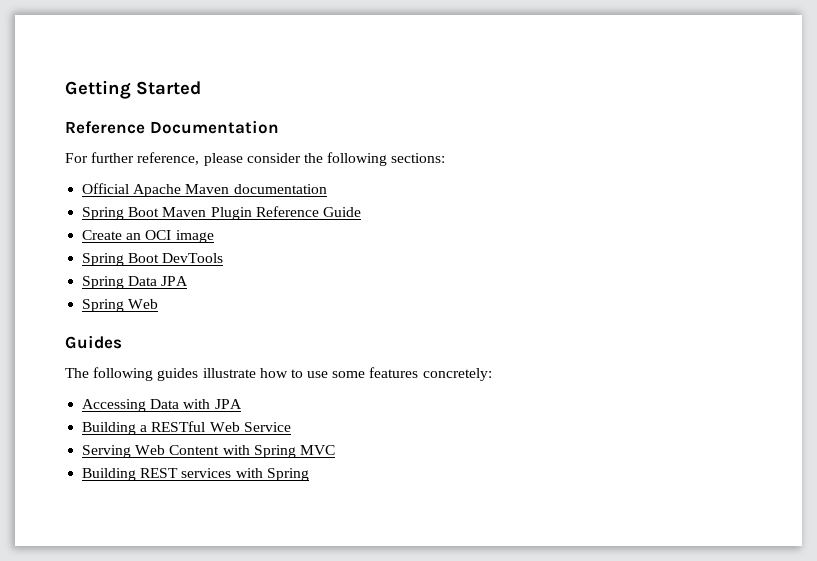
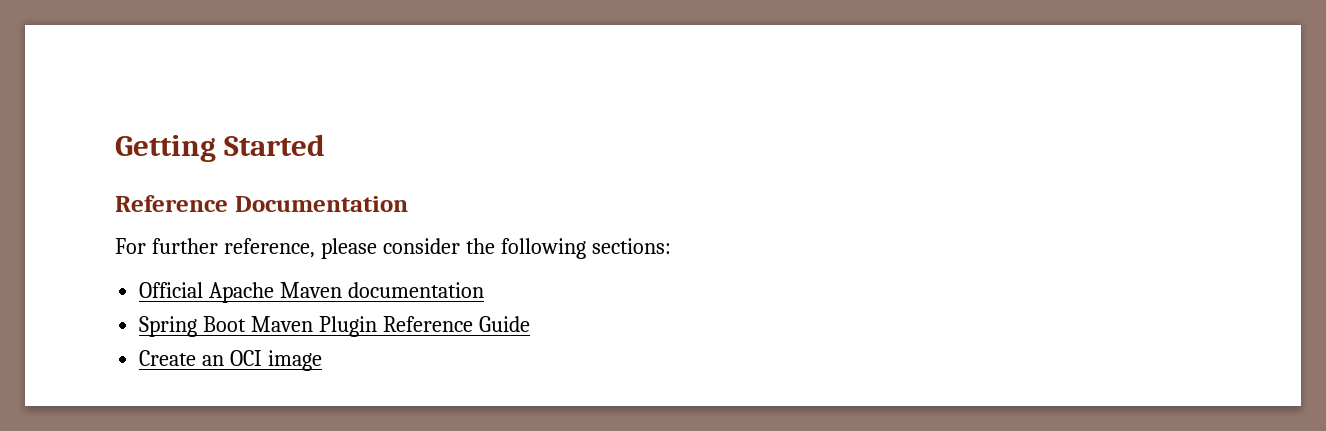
- Spring Boot DevTools
- Spring Data JPA
- Spring Web
- Guides
- The following guides illustrate how to use some features concretely:
- Accessing Data with JPA
- Building a RESTful Web Service
- Serving Web Content with Spring MVC
- Building REST services with Spring

